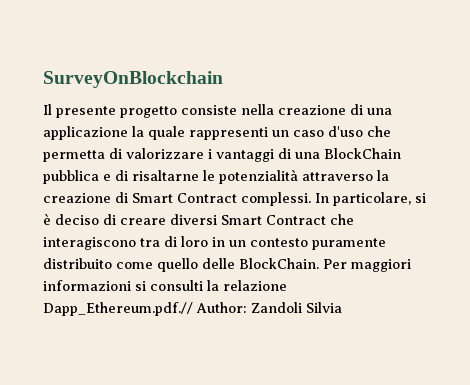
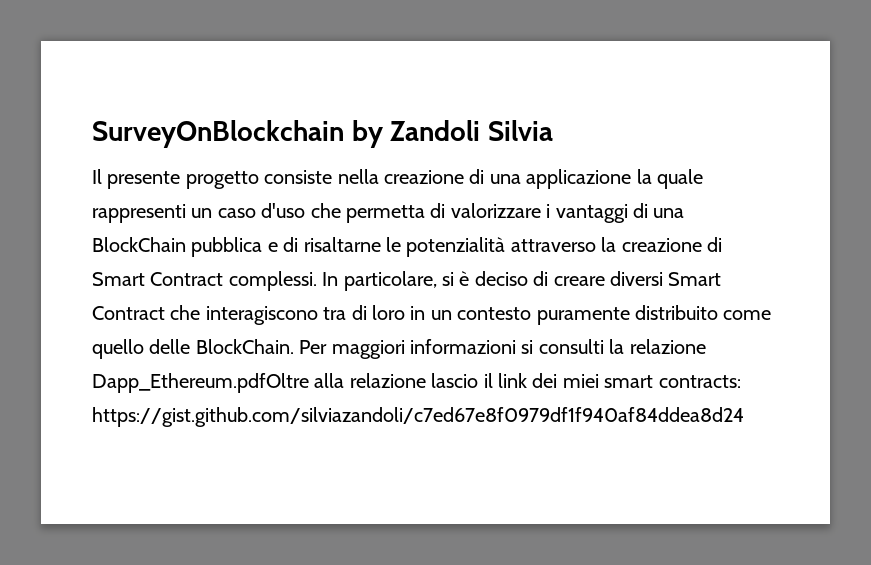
- SurveyOnBlockchain
+ SurveyOnBlockchain by Zandoli Silvia
- Per maggiori informazioni si consulti la relazione Dapp_Ethereum.pdf.// Author: Zandoli Silvia
+ Per maggiori informazioni si consulti la relazione Dapp_Ethereum.pdfOltre alla relazione lascio il link dei miei smart contracts: https://gist.github.com/silviazandoli/c7ed67e8f0979df1f940af84ddea8d24

